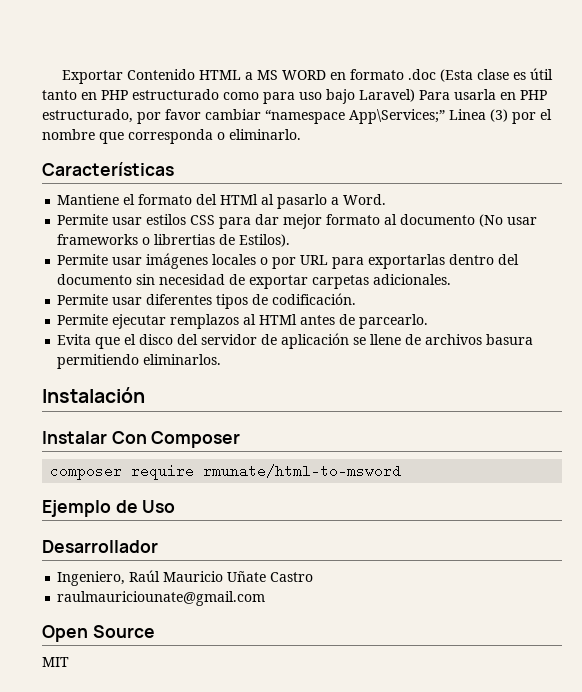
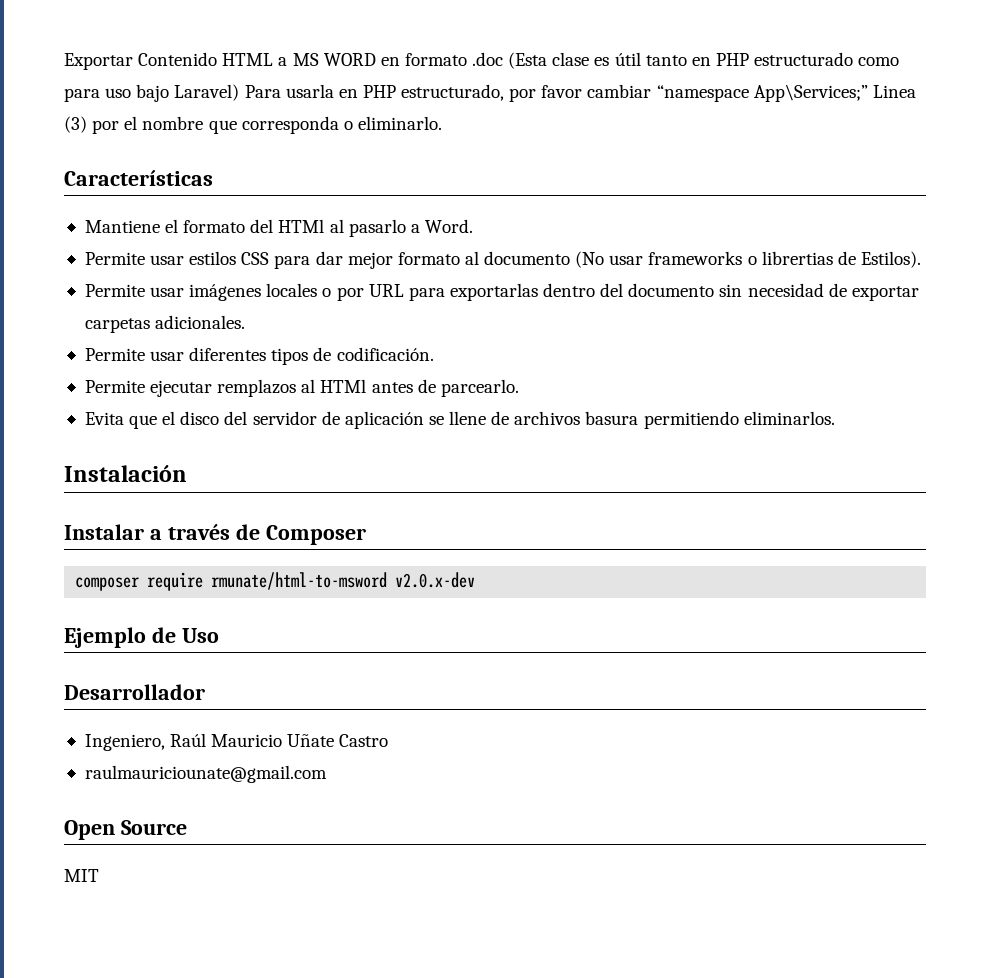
- Instalar Con Composer
+ Instalar a través de Composer
- composer require rmunate/html-to-msword
+ composer require rmunate/html-to-msword v2.0.x-dev

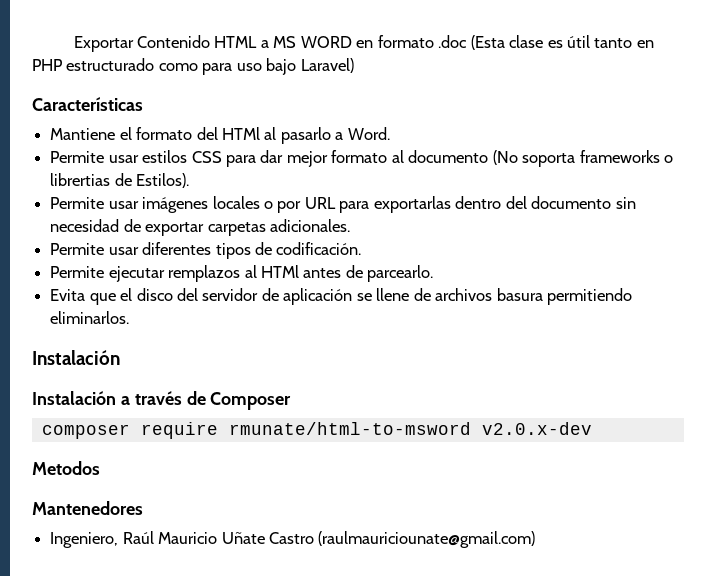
- Exportar Contenido HTML a MS WORD en formato .doc (Esta clase es útil tanto en PHP estructurado como para uso bajo Laravel) Para usarla en PHP estructurado, por favor cambiar “namespace App\Services;” Linea (3) por el nombre que corresponda o eliminarlo.
+ Exportar Contenido HTML a MS WORD en formato .doc (Esta clase es útil tanto en PHP estructurado como para uso bajo Laravel)
- Permite usar estilos CSS para dar mejor formato al documento (No usar frameworks o librertias de Estilos).
+ Permite usar estilos CSS para dar mejor formato al documento (No soporta frameworks o librertias de Estilos).
- Instalar a través de Composer
+ Instalación a través de Composer
- Ejemplo de Uso
- Desarrollador
+ Metodos
+ Mantenedores
- Ingeniero, Raúl Mauricio Uñate Castro
- raulmauriciounate@gmail.com
- Open Source
- MIT
+ Ingeniero, Raúl Mauricio Uñate Castro (raulmauriciounate@gmail.com)

